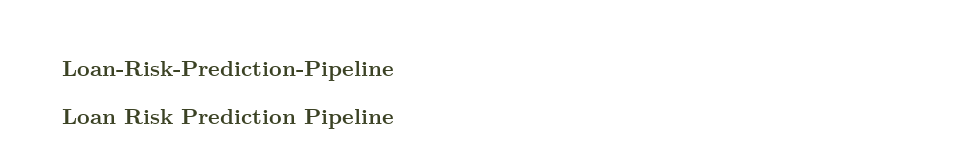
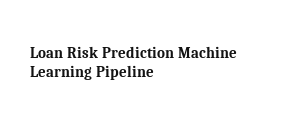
- Loan-Risk-Prediction-Pipeline
- Loan Risk Prediction Pipeline
+ Loan Risk Prediction Machine Learning Pipeline

